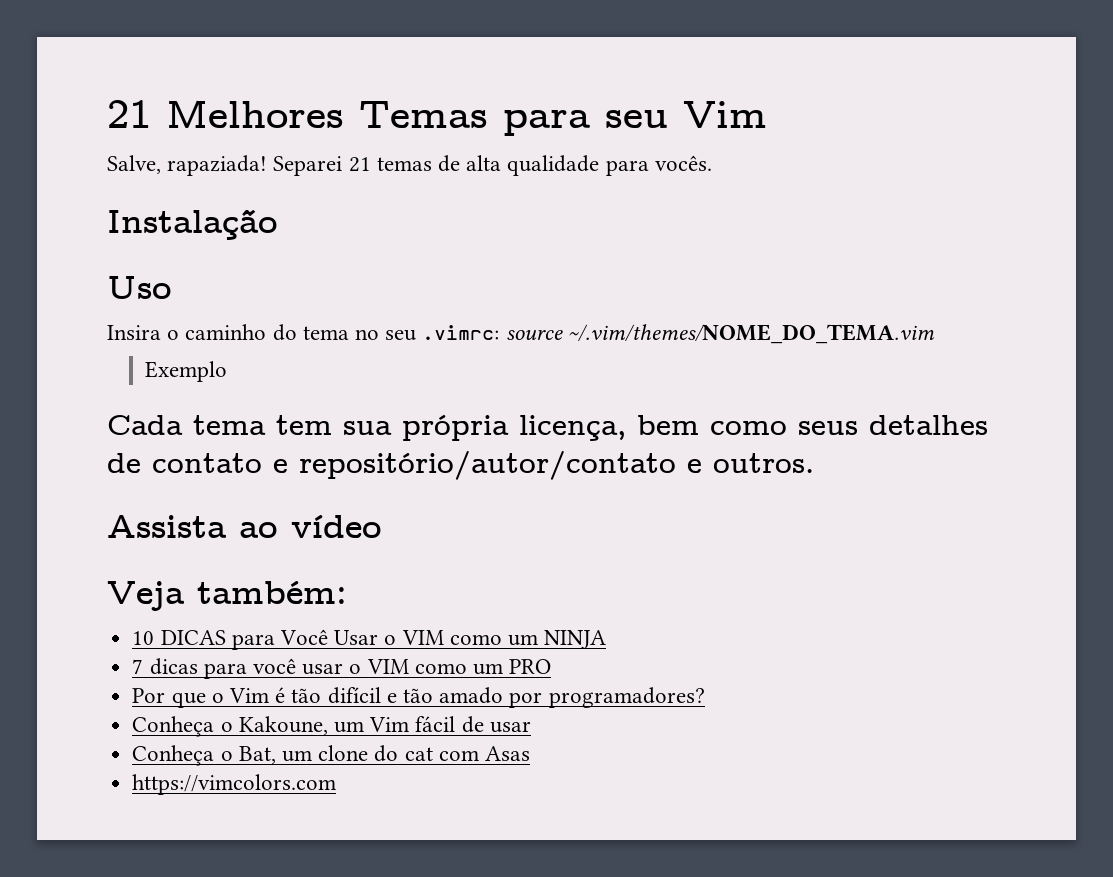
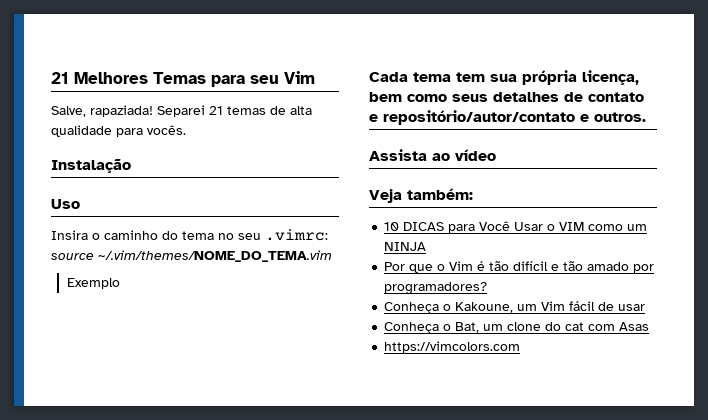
- 7 dicas para você usar o VIM como um PRO

